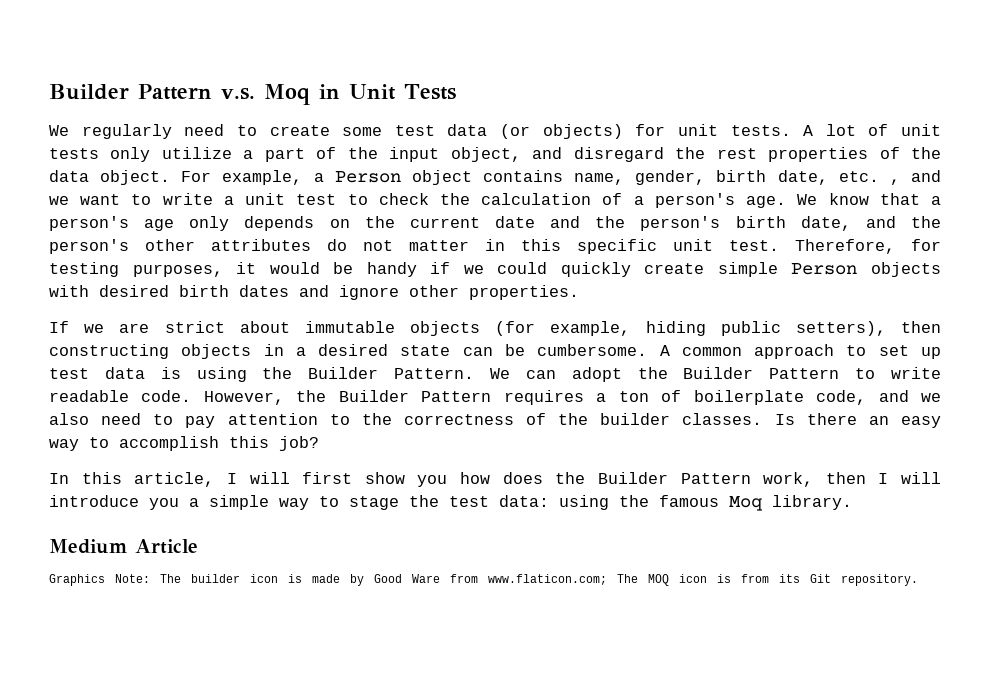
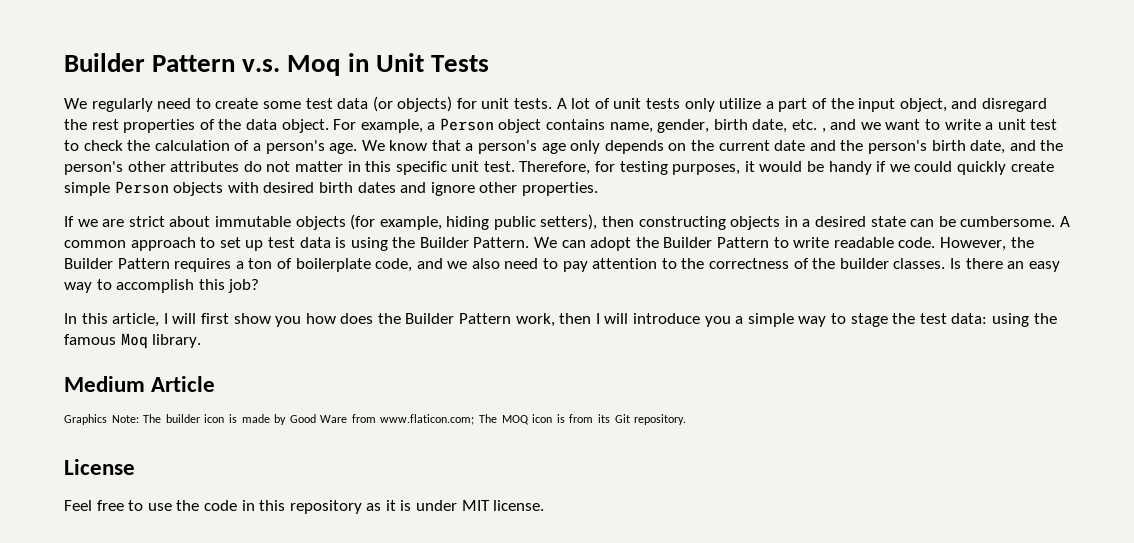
+ License
+ Feel free to use the code in this repository as it is under MIT license.

